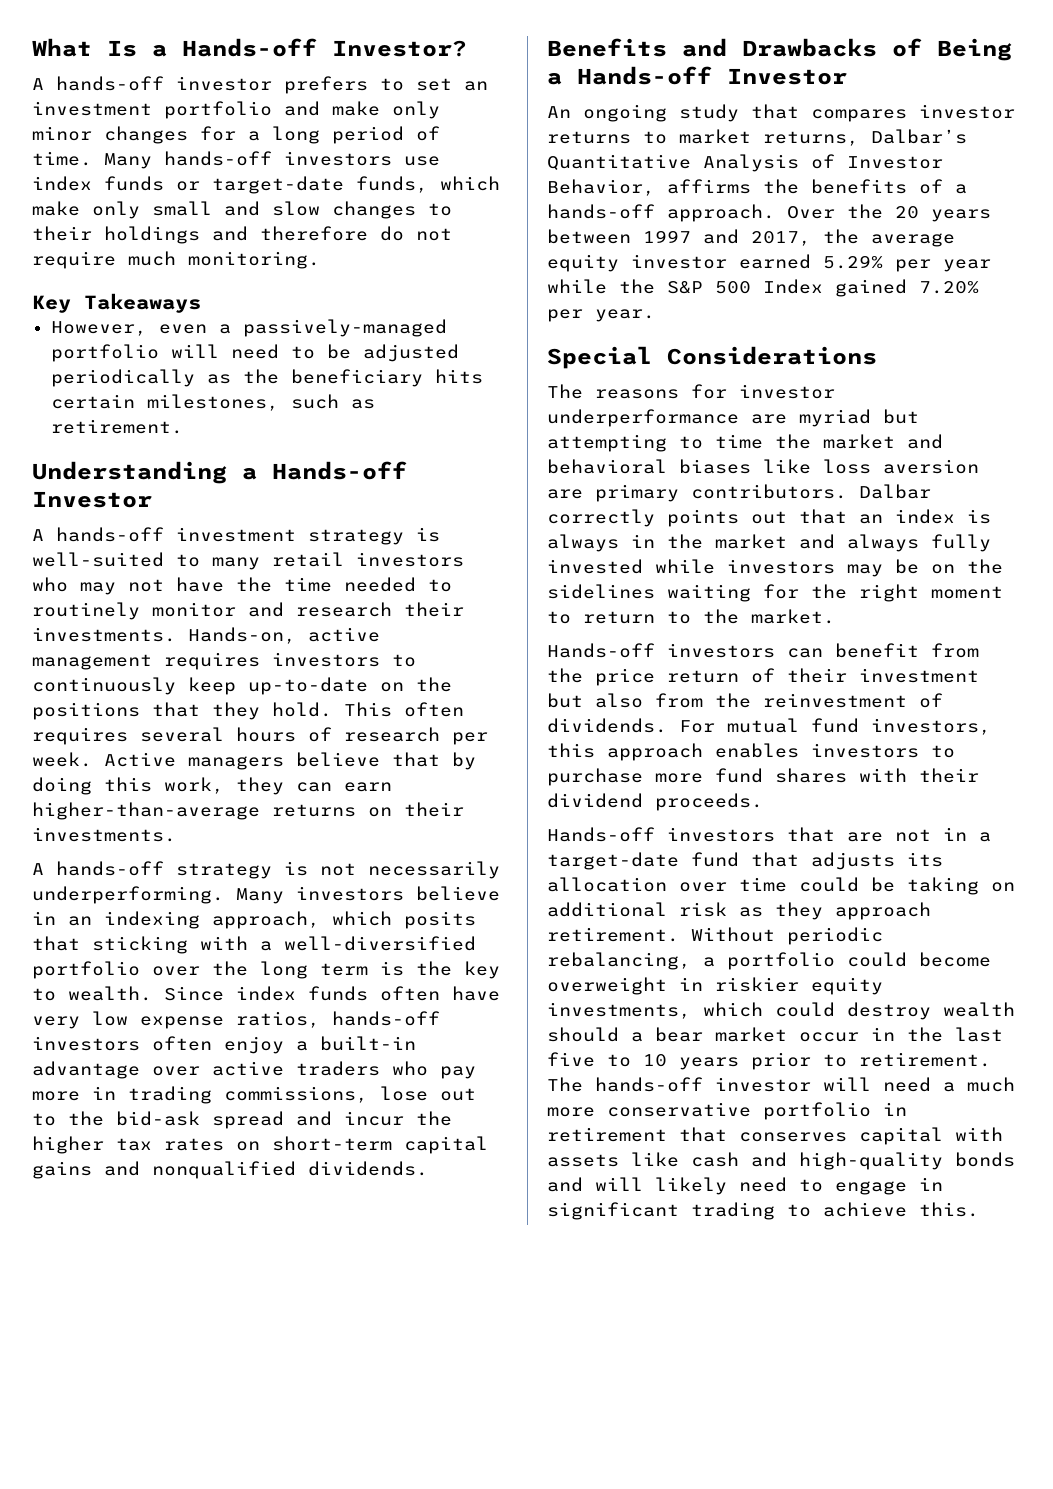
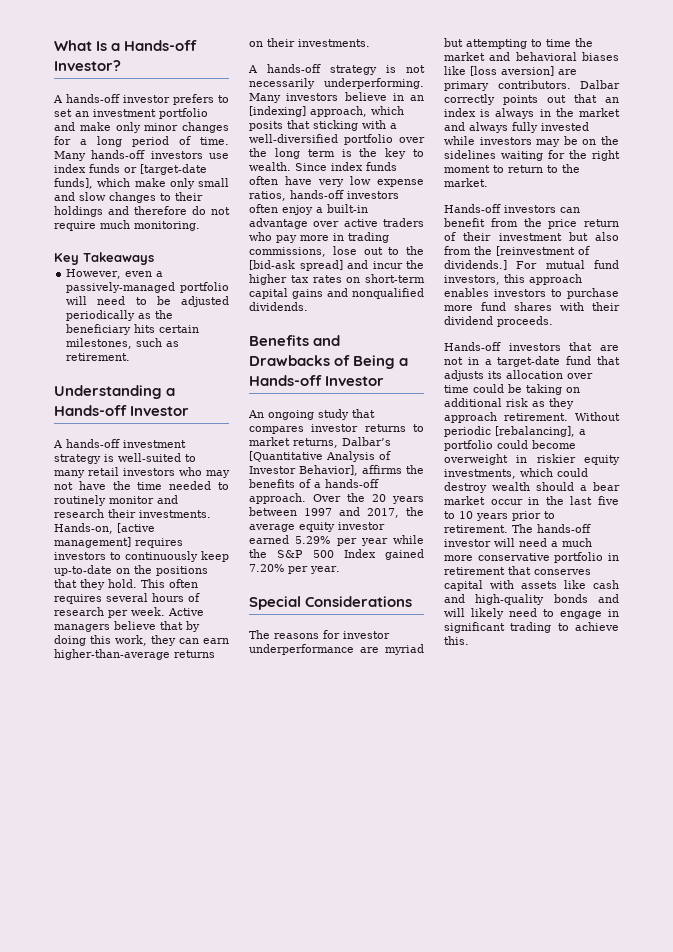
- Many hands-off investors use index funds or target-date funds, which make only small and slow changes to their holdings and therefore do not require much monitoring.
+ Many hands-off investors use index funds or [target-date funds], which make only small and slow changes to their holdings and therefore do not require much monitoring.
- Hands-on, active management requires investors to continuously keep up-to-date on the positions that they hold.
+ Hands-on, [active management] requires investors to continuously keep up-to-date on the positions that they hold.
- Many investors believe in an indexing approach, which posits that sticking with a well-diversified portfolio over the long term is the key to wealth.
+ Many investors believe in an [indexing] approach, which posits that sticking with a well-diversified portfolio over the long term is the key to wealth.
- Since index funds often have very low expense ratios, hands-off investors often enjoy a built-in advantage over active traders who pay more in trading commissions, lose out to the bid-ask spread and incur the higher tax rates on short-term capital gains and nonqualified dividends.
+ Since index funds often have very low expense ratios, hands-off investors often enjoy a built-in advantage over active traders who pay more in trading commissions, lose out to the [bid-ask spread] and incur the higher tax rates on short-term capital gains and nonqualified dividends.
- An ongoing study that compares investor returns to market returns, Dalbar’s Quantitative Analysis of Investor Behavior, affirms the benefits of a hands-off approach.
+ An ongoing study that compares investor returns to market returns, Dalbar’s [Quantitative Analysis of Investor Behavior], affirms the benefits of a hands-off approach.
- The reasons for investor underperformance are myriad but attempting to time the market and behavioral biases like loss aversion are primary contributors.
+ The reasons for investor underperformance are myriad but attempting to time the market and behavioral biases like [loss aversion] are primary contributors.
- Hands-off investors can benefit from the price return of their investment but also from the reinvestment of dividends.
+ Hands-off investors can benefit from the price return of their investment but also from the [reinvestment of dividends.]
- Without periodic rebalancing, a portfolio could become overweight in riskier equity investments, which could destroy wealth should a bear market occur in the last five to 10 years prior to retirement.
+ Without periodic [rebalancing], a portfolio could become overweight in riskier equity investments, which could destroy wealth should a bear market occur in the last five to 10 years prior to retirement.

